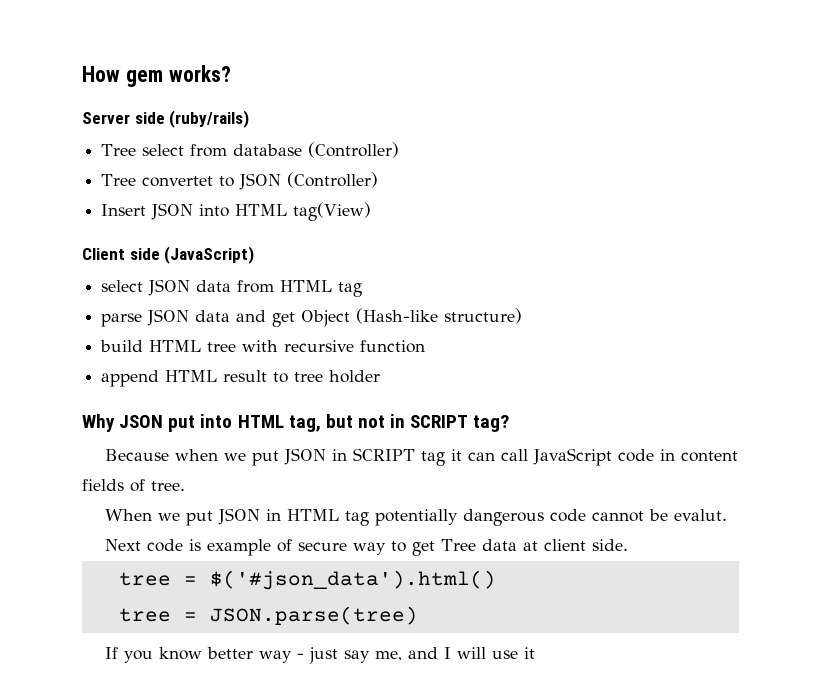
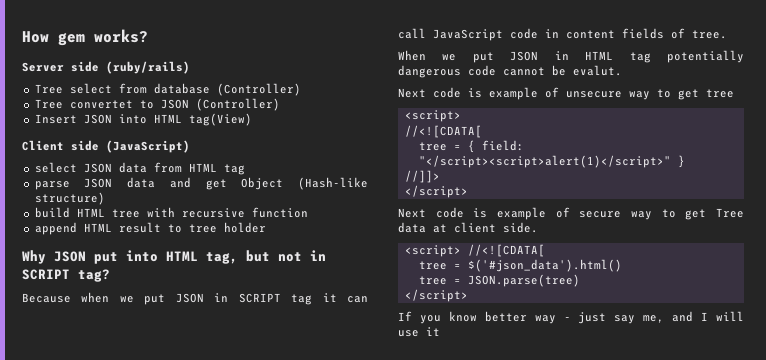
+ Next code is example of unsecure way to get tree
+ <script>
+ //<![CDATA[
+ tree = { field: "</script><script>alert(1)</script>" }
+ //]]>
+ </script>
+ <script> //<![CDATA[
  tree = JSON.parse(tree)
+ </script>

